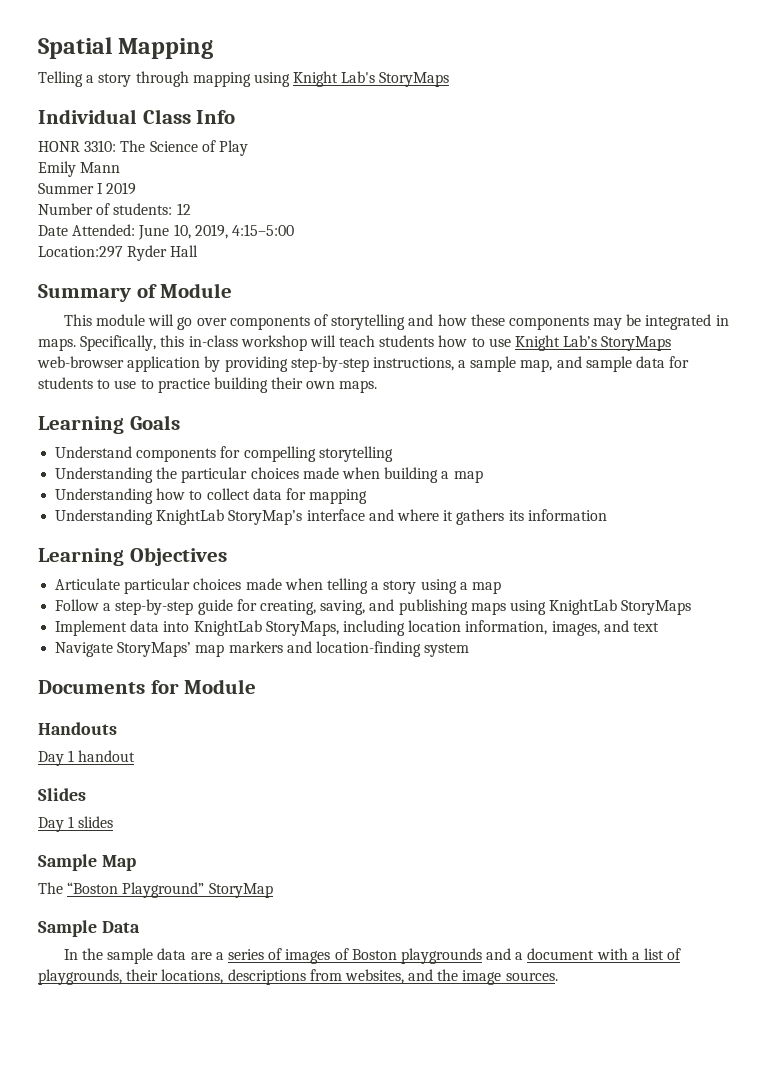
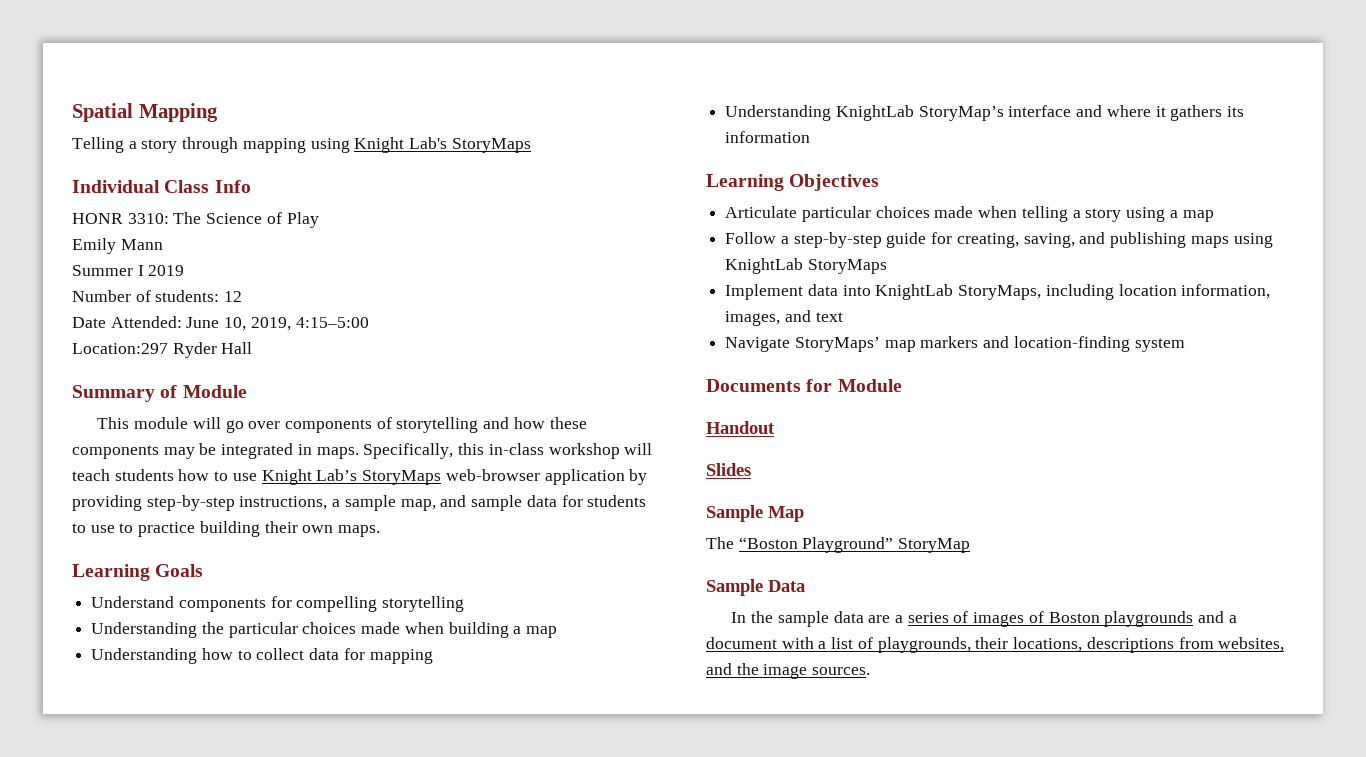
- Handouts
- Day 1 handout
+ Handout
  Slides
- Day 1 slides

